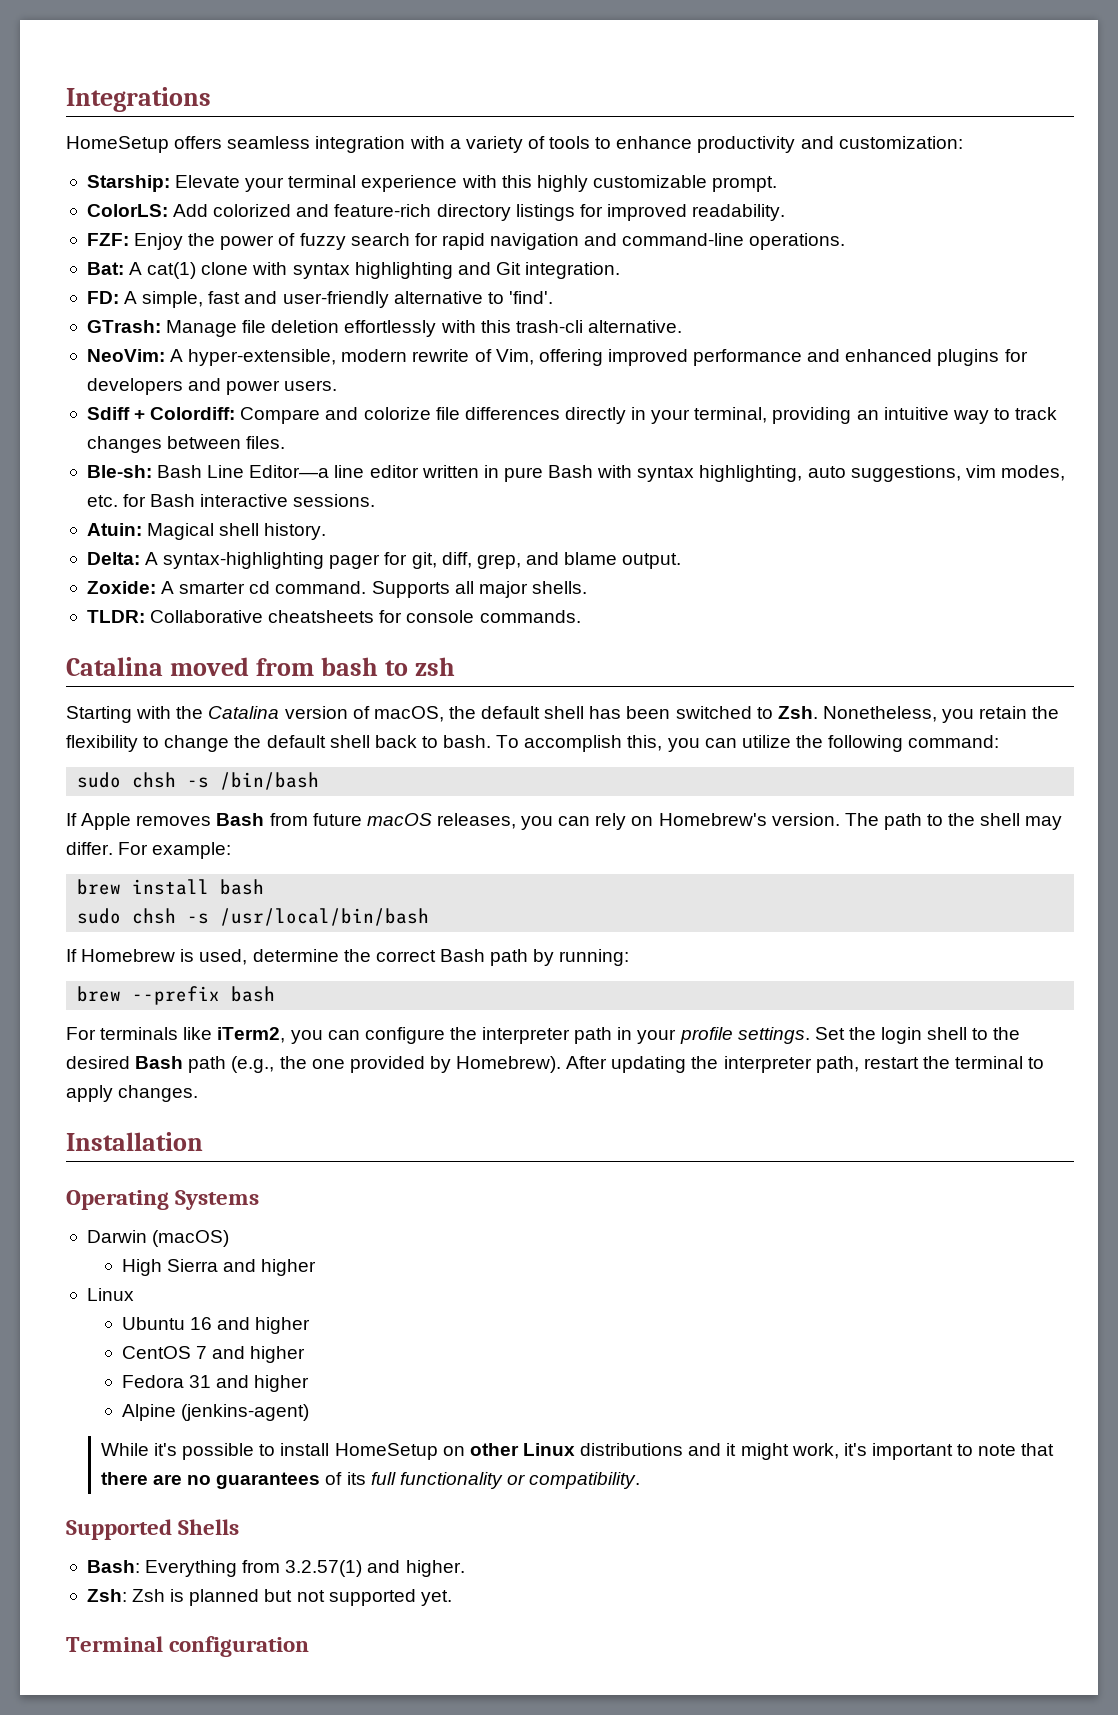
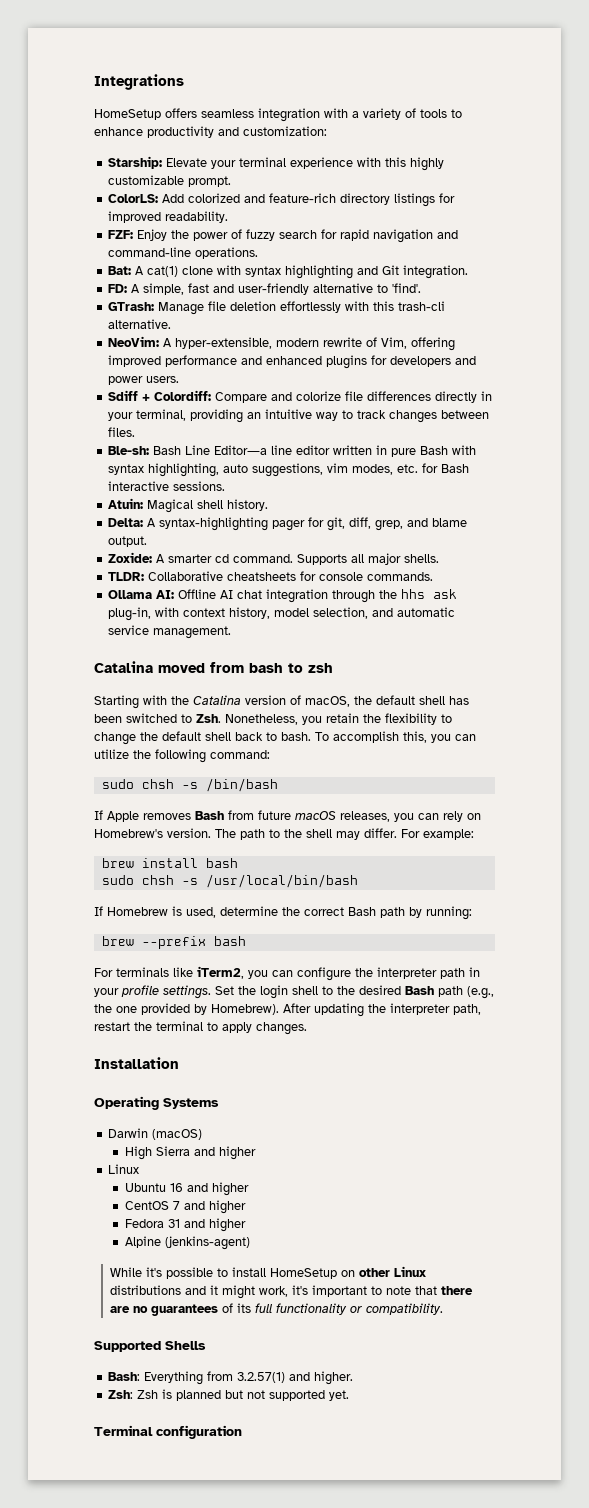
+ Ollama AI: Offline AI chat integration through the hhs ask plug-in, with context history, model selection, and automatic service management.

